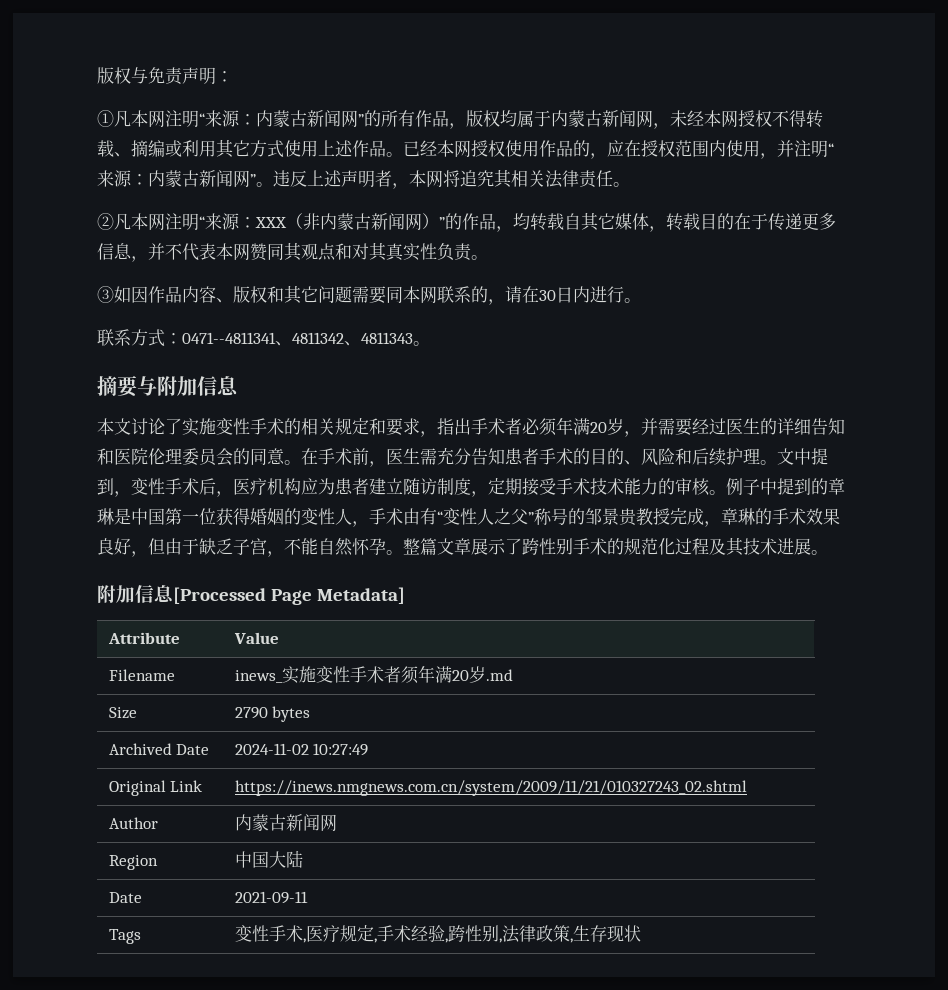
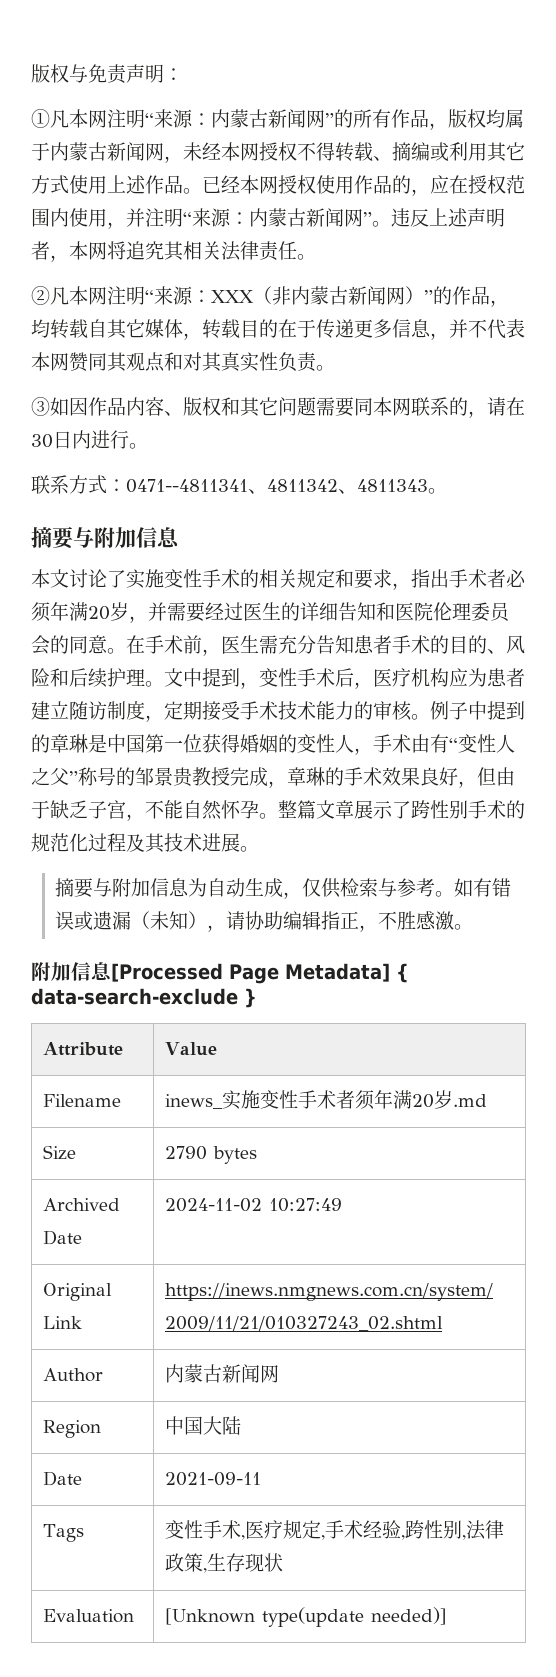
+ 摘要与附加信息为自动生成，仅供检索与参考。如有错误或遗漏（未知），请协助编辑指正，不胜感激。
- 附加信息[Processed Page Metadata]
+ 附加信息[Processed Page Metadata] { data-search-exclude }
+ Evaluation | [Unknown type(update needed)]

